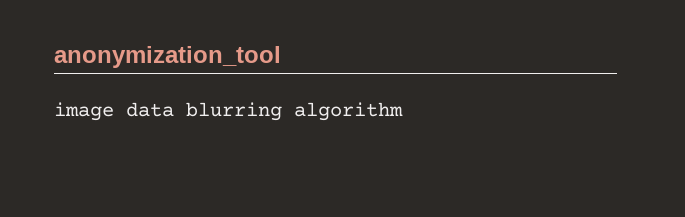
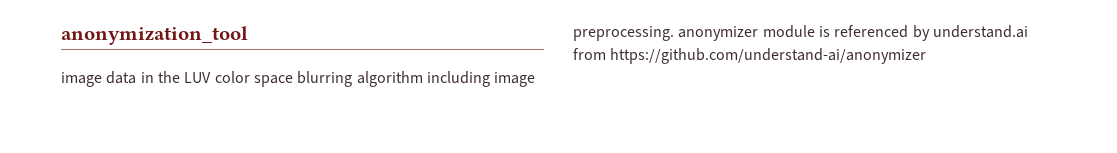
- image data blurring algorithm
+ image data in the LUV color space blurring algorithm including image preprocessing. anonymizer module is referenced by understand.ai from https://github.com/understand-ai/anonymizer

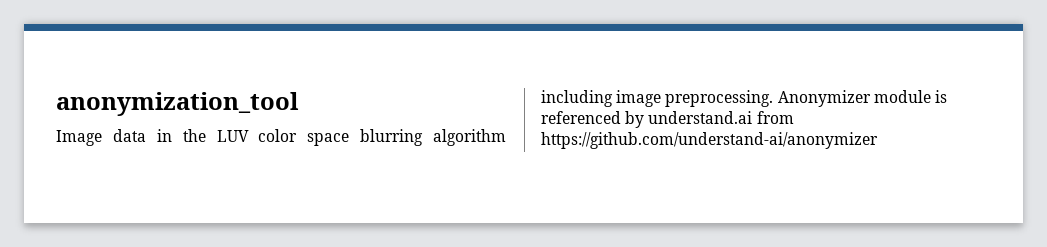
- image data in the LUV color space blurring algorithm including image preprocessing. anonymizer module is referenced by understand.ai from https://github.com/understand-ai/anonymizer
+ Image data in the LUV color space blurring algorithm including image preprocessing. Anonymizer module is referenced by understand.ai from https://github.com/understand-ai/anonymizer

